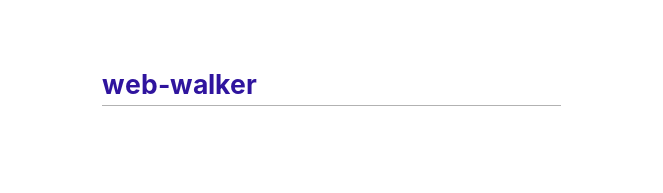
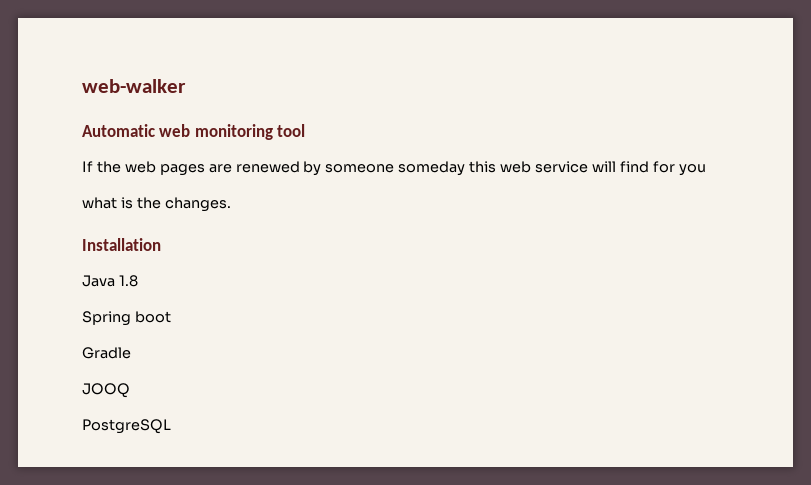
+ Automatic web monitoring tool
+ If the web pages are renewed by someone someday this web service will find for you
+ what is the changes.
+ Installation
+ Java 1.8
+ Spring boot
+ Gradle
+ JOOQ
+ PostgreSQL

